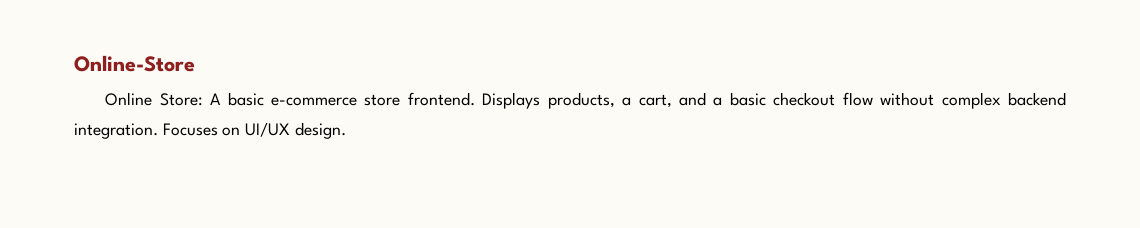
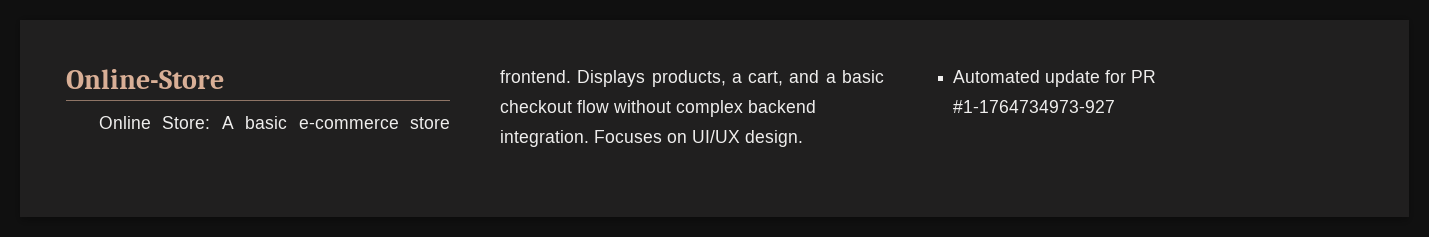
+ Automated update for PR #1-1764734973-927

